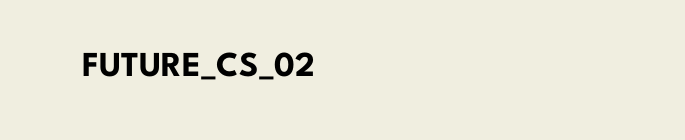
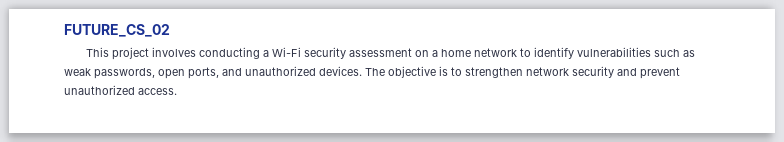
+ This project involves conducting a Wi-Fi security assessment on a home network to identify vulnerabilities such as weak passwords, open ports, and unauthorized devices. The objective is to strengthen network security and prevent unauthorized access.

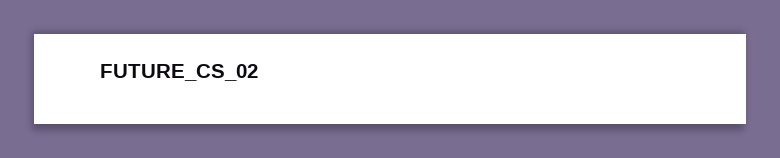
- This project involves conducting a Wi-Fi security assessment on a home network to identify vulnerabilities such as weak passwords, open ports, and unauthorized devices. The objective is to strengthen network security and prevent unauthorized access.

